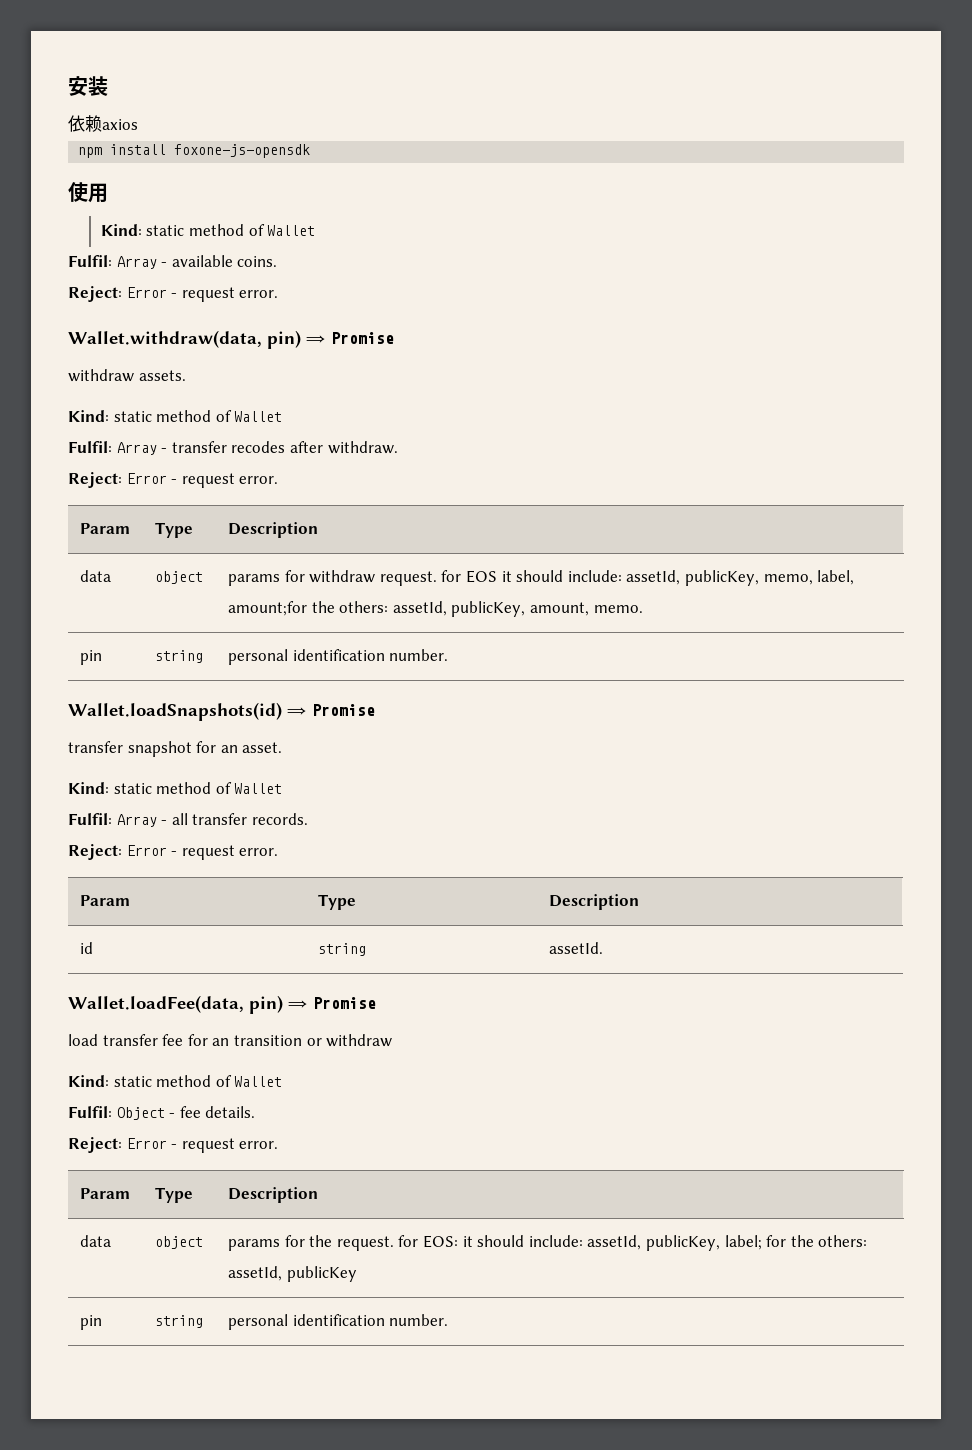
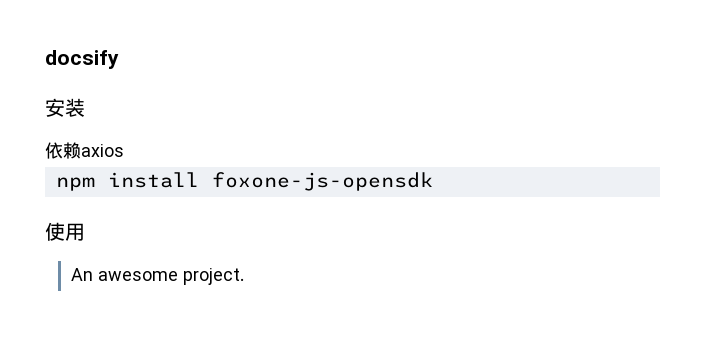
+ docsify
  使用
- Kind: static method of Wallet
- Fulfil: Array - available coins.
- Reject: Error - request error.
- Wallet.withdraw(data, pin) ⇒ Promise
- withdraw assets.
- Kind: static method of Wallet
- Fulfil: Array - transfer recodes after withdraw.
- Reject: Error - request error.
- Param | Type | Description
- data | object | params for withdraw request. for EOS it should include: assetId, publicKey, memo, label, amount;for the others: assetId, publicKey, amount, memo.
- pin | string | personal identification number.
- Wallet.loadSnapshots(id) ⇒ Promise
- transfer snapshot for an asset.
- Kind: static method of Wallet
- Fulfil: Array - all transfer records.
- Reject: Error - request error.
- Param | Type | Description
- id | string | assetId.
- Wallet.loadFee(data, pin) ⇒ Promise
- load transfer fee for an transition or withdraw
- Kind: static method of Wallet
- Fulfil: Object - fee details.
- Reject: Error - request error.
- Param | Type | Description
- data | object | params for the request. for EOS: it should include: assetId, publicKey, label; for the others: assetId, publicKey
- pin | string | personal identification number.
+ An awesome project.

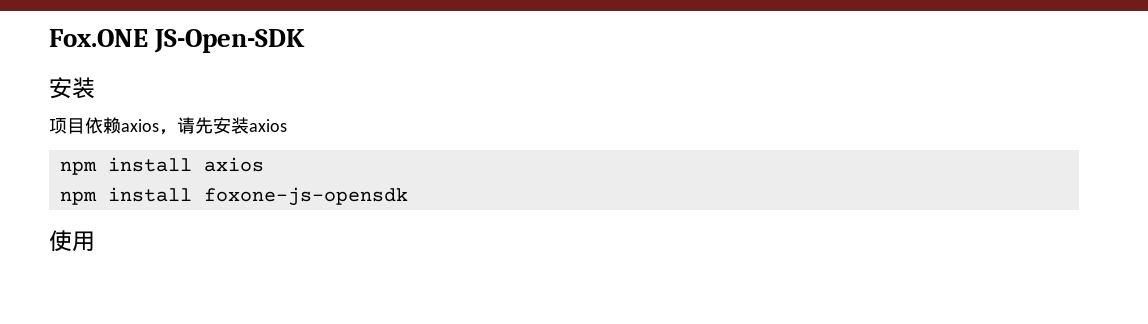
- docsify
+ Fox.ONE JS-Open-SDK
- 依赖axios
+ 项目依赖axios，请先安装axios
+ npm install axios
- An awesome project.

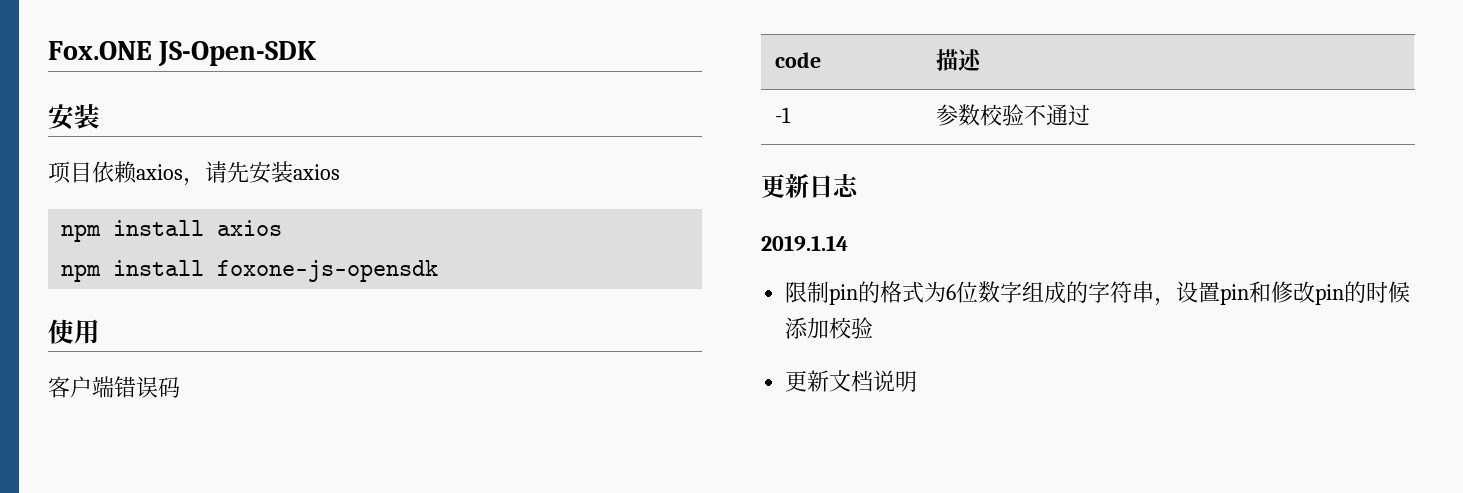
+ 客户端错误码
+ code | 描述
+ -1 | 参数校验不通过
+ 更新日志
+ 2019.1.14
+ 限制pin的格式为6位数字组成的字符串，设置pin和修改pin的时候添加校验
+ 更新文档说明

